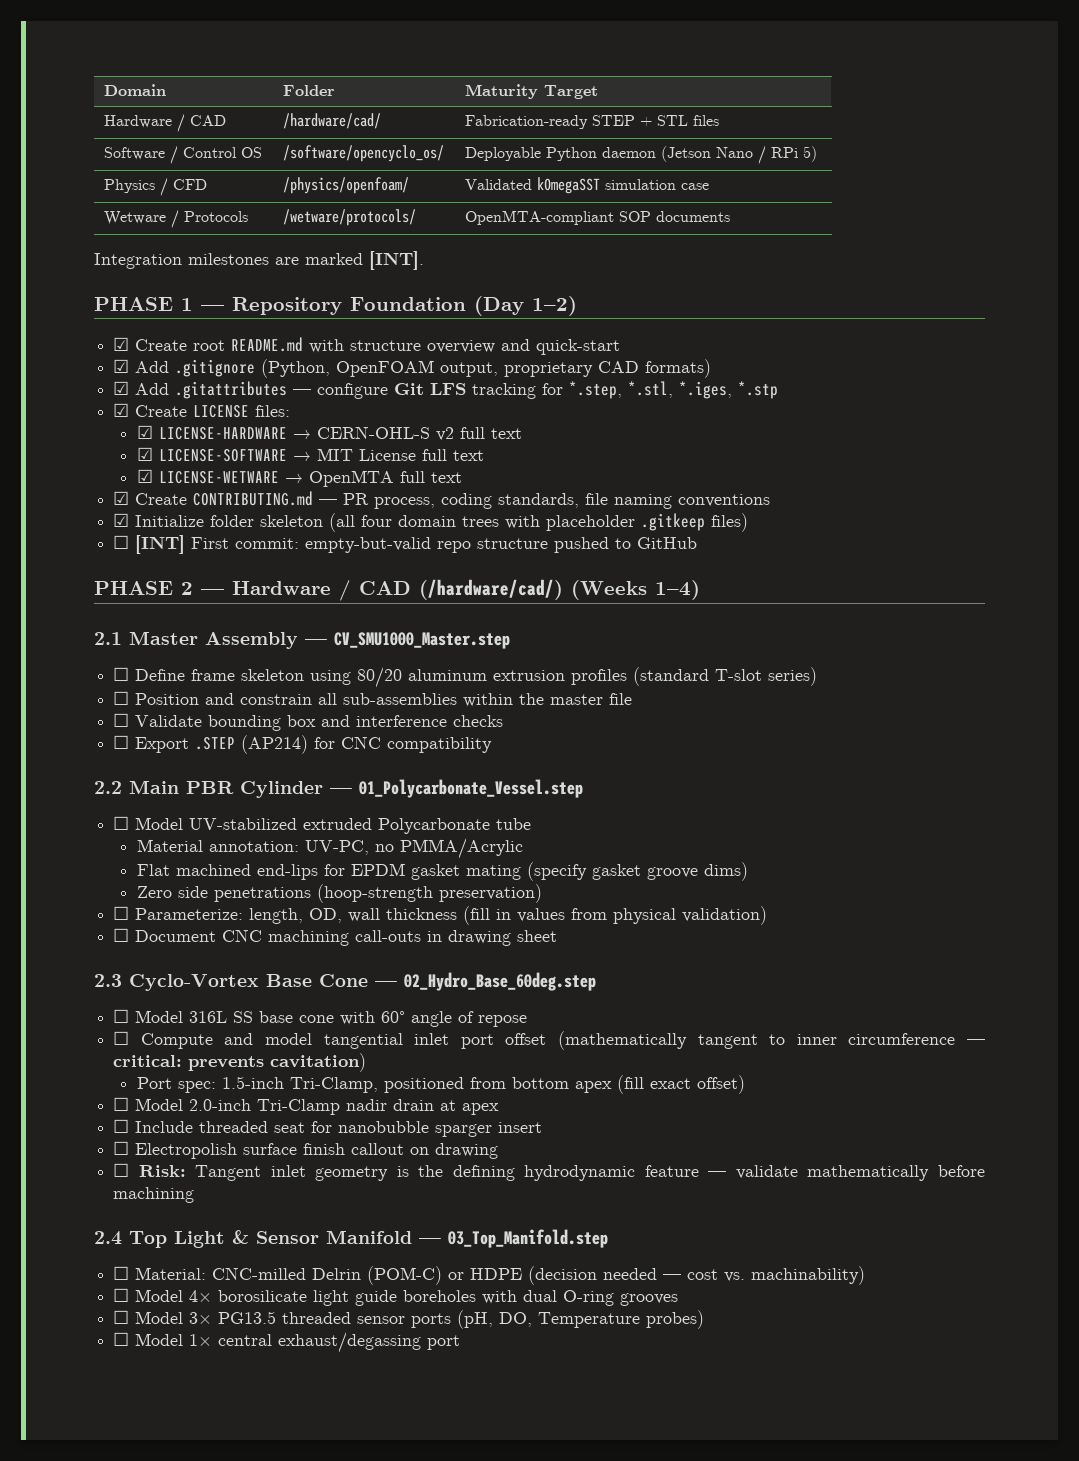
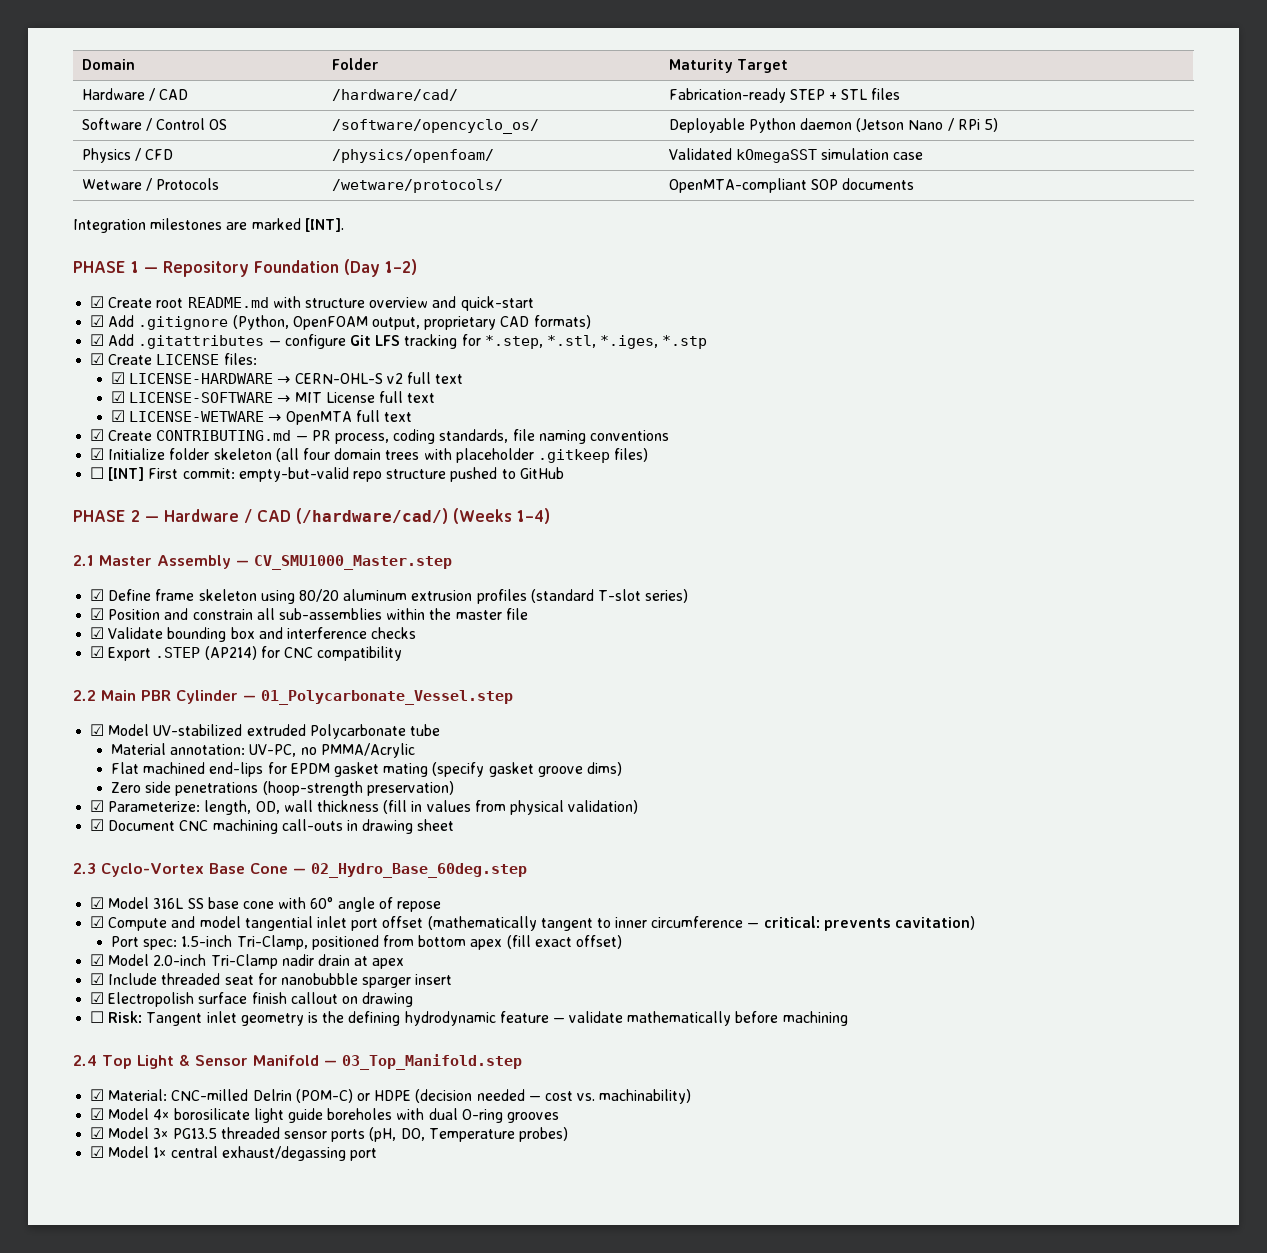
- ☐ Define frame skeleton using 80/20 aluminum extrusion profiles (standard T-slot series)
+ ☑ Define frame skeleton using 80/20 aluminum extrusion profiles (standard T-slot series)
- ☐ Position and constrain all sub-assemblies within the master file
+ ☑ Position and constrain all sub-assemblies within the master file
- ☐ Validate bounding box and interference checks
+ ☑ Validate bounding box and interference checks
- ☐ Export .STEP (AP214) for CNC compatibility
+ ☑ Export .STEP (AP214) for CNC compatibility
- ☐ Model UV-stabilized extruded Polycarbonate tube
+ ☑ Model UV-stabilized extruded Polycarbonate tube
- ☐ Parameterize: length, OD, wall thickness (fill in values from physical validation)
+ ☑ Parameterize: length, OD, wall thickness (fill in values from physical validation)
- ☐ Document CNC machining call-outs in drawing sheet
+ ☑ Document CNC machining call-outs in drawing sheet
- ☐ Model 316L SS base cone with 60° angle of repose
+ ☑ Model 316L SS base cone with 60° angle of repose
- ☐ Compute and model tangential inlet port offset (mathematically tangent to inner circumference — critical: prevents cavitation)
+ ☑ Compute and model tangential inlet port offset (mathematically tangent to inner circumference — critical: prevents cavitation)
- ☐ Model 2.0-inch Tri-Clamp nadir drain at apex
+ ☑ Model 2.0-inch Tri-Clamp nadir drain at apex
- ☐ Include threaded seat for nanobubble sparger insert
+ ☑ Include threaded seat for nanobubble sparger insert
- ☐ Electropolish surface finish callout on drawing
+ ☑ Electropolish surface finish callout on drawing
- ☐ Material: CNC-milled Delrin (POM-C) or HDPE (decision needed — cost vs. machinability)
+ ☑ Material: CNC-milled Delrin (POM-C) or HDPE (decision needed — cost vs. machinability)
- ☐ Model 4× borosilicate light guide boreholes with dual O-ring grooves
+ ☑ Model 4× borosilicate light guide boreholes with dual O-ring grooves
- ☐ Model 3× PG13.5 threaded sensor ports (pH, DO, Temperature probes)
+ ☑ Model 3× PG13.5 threaded sensor ports (pH, DO, Temperature probes)
- ☐ Model 1× central exhaust/degassing port
+ ☑ Model 1× central exhaust/degassing port

